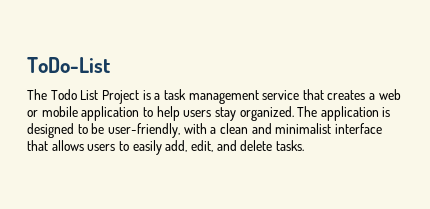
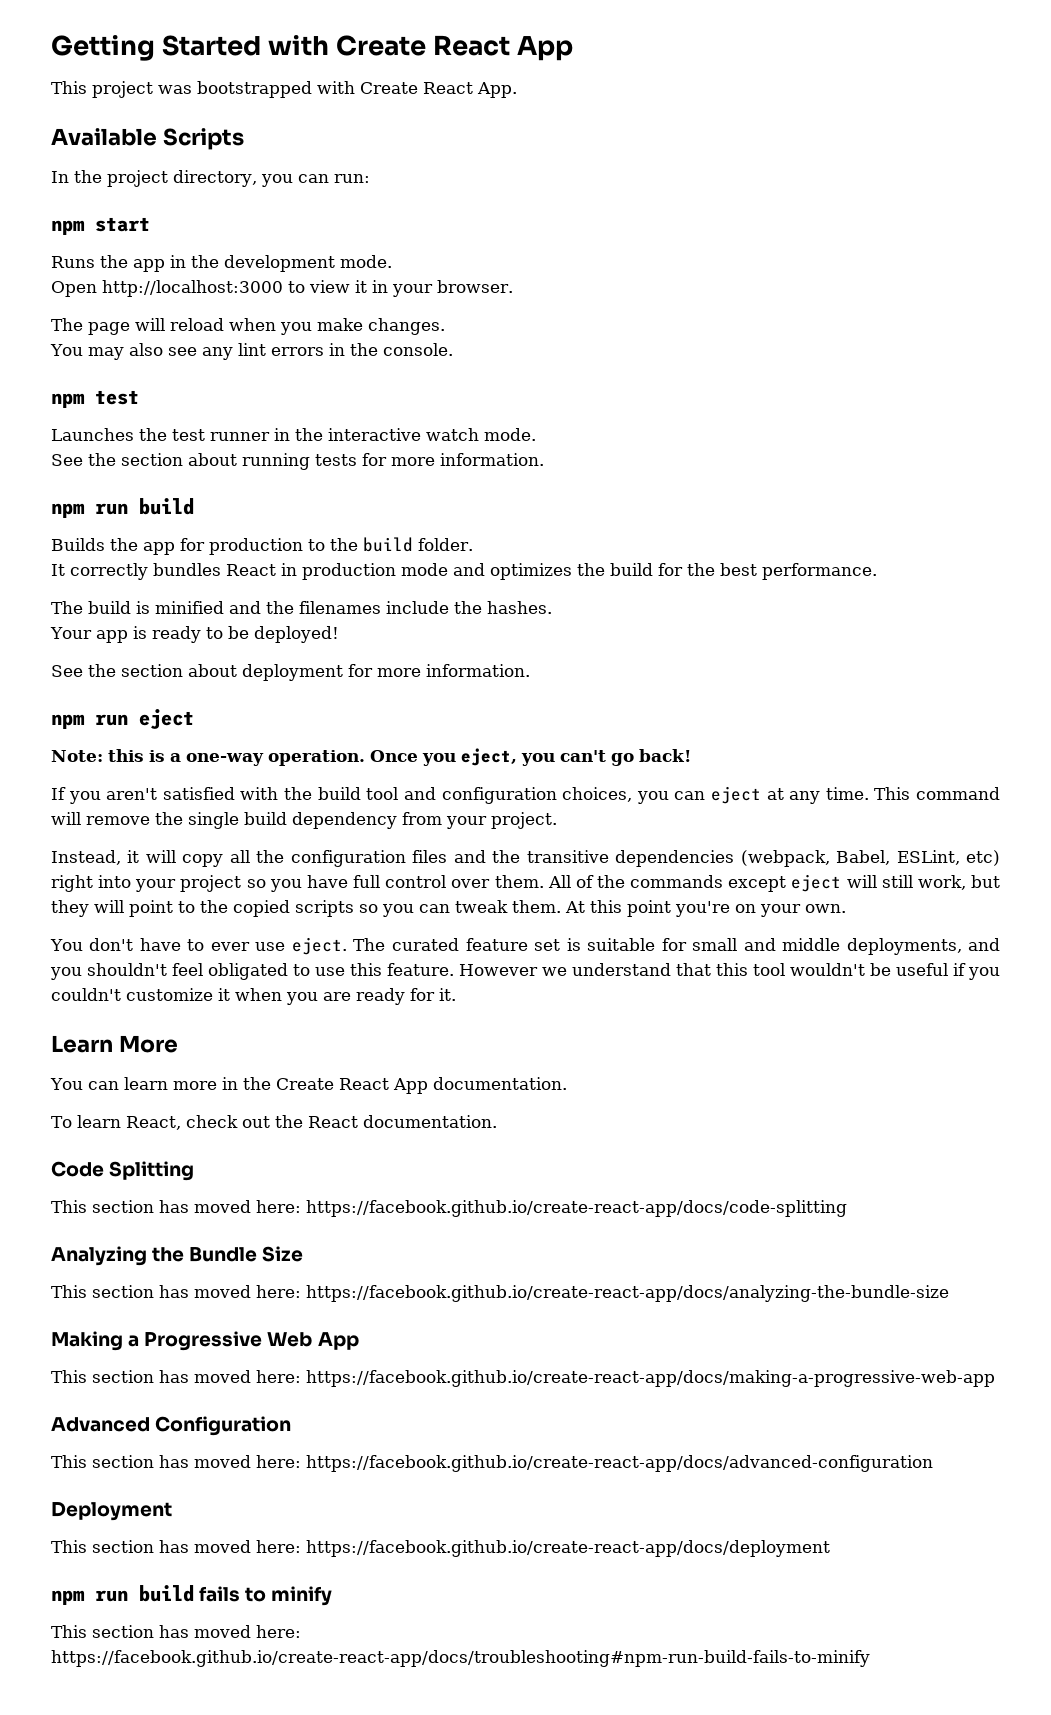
- ToDo-List
- The Todo List Project is a task management service that creates a web or mobile application to help users stay organized. The application is designed to be user-friendly, with a clean and minimalist interface that allows users to easily add, edit, and delete tasks.
+ Getting Started with Create React App
+ This project was bootstrapped with Create React App.
+ Available Scripts
+ In the project directory, you can run:
+ npm start
+ Runs the app in the development mode.
+ Open http://localhost:3000 to view it in your browser.
+ The page will reload when you make changes.
+ You may also see any lint errors in the console.
+ npm test
+ Launches the test runner in the interactive watch mode.
+ See the section about running tests for more information.
+ npm run build
+ Builds the app for production to the build folder.
+ It correctly bundles React in production mode and optimizes the build for the best performance.
+ The build is minified and the filenames include the hashes.
+ Your app is ready to be deployed!
+ See the section about deployment for more information.
+ npm run eject
+ Note: this is a one-way operation. Once you eject, you can't go back!
+ If you aren't satisfied with the build tool and configuration choices, you can eject at any time. This command will remove the single build dependency from your project.
+ Instead, it will copy all the configuration files and the transitive dependencies (webpack, Babel, ESLint, etc) right into your project so you have full control over them. All of the commands except eject will still work, but they will point to the copied scripts so you can tweak them. At this point you're on your own.
+ You don't have to ever use eject. The curated feature set is suitable for small and middle deployments, and you shouldn't feel obligated to use this feature. However we understand that this tool wouldn't be useful if you couldn't customize it when you are ready for it.
+ Learn More
+ You can learn more in the Create React App documentation.
+ To learn React, check out the React documentation.
+ Code Splitting
+ This section has moved here: https://facebook.github.io/create-react-app/docs/code-splitting
+ Analyzing the Bundle Size
+ This section has moved here: https://facebook.github.io/create-react-app/docs/analyzing-the-bundle-size
+ Making a Progressive Web App
+ This section has moved here: https://facebook.github.io/create-react-app/docs/making-a-progressive-web-app
+ Advanced Configuration
+ This section has moved here: https://facebook.github.io/create-react-app/docs/advanced-configuration
+ Deployment
+ This section has moved here: https://facebook.github.io/create-react-app/docs/deployment
+ npm run build fails to minify
+ This section has moved here: https://facebook.github.io/create-react-app/docs/troubleshooting#npm-run-build-fails-to-minify

